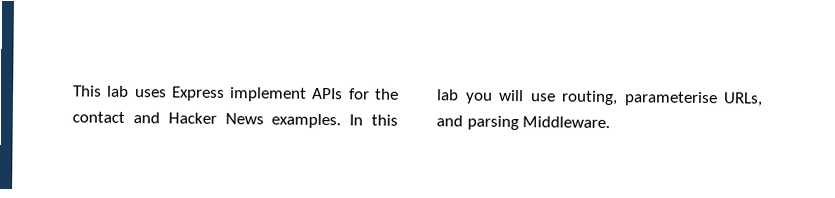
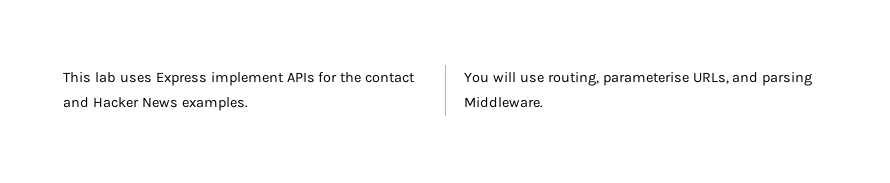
- This lab uses Express implement APIs for the contact and Hacker News examples. In this lab you will use routing, parameterise URLs, and parsing Middleware.
+ This lab uses Express implement APIs for the contact and Hacker News examples.
+ You will use routing, parameterise URLs, and parsing Middleware.

